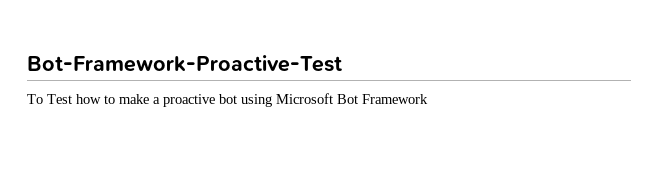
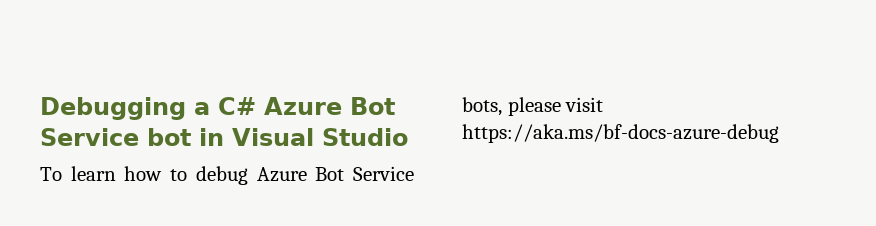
- Bot-Framework-Proactive-Test
+ Debugging a C# Azure Bot Service bot in Visual Studio
- To Test how to make a proactive bot using Microsoft Bot Framework
+ To learn how to debug Azure Bot Service bots, please visit https://aka.ms/bf-docs-azure-debug

